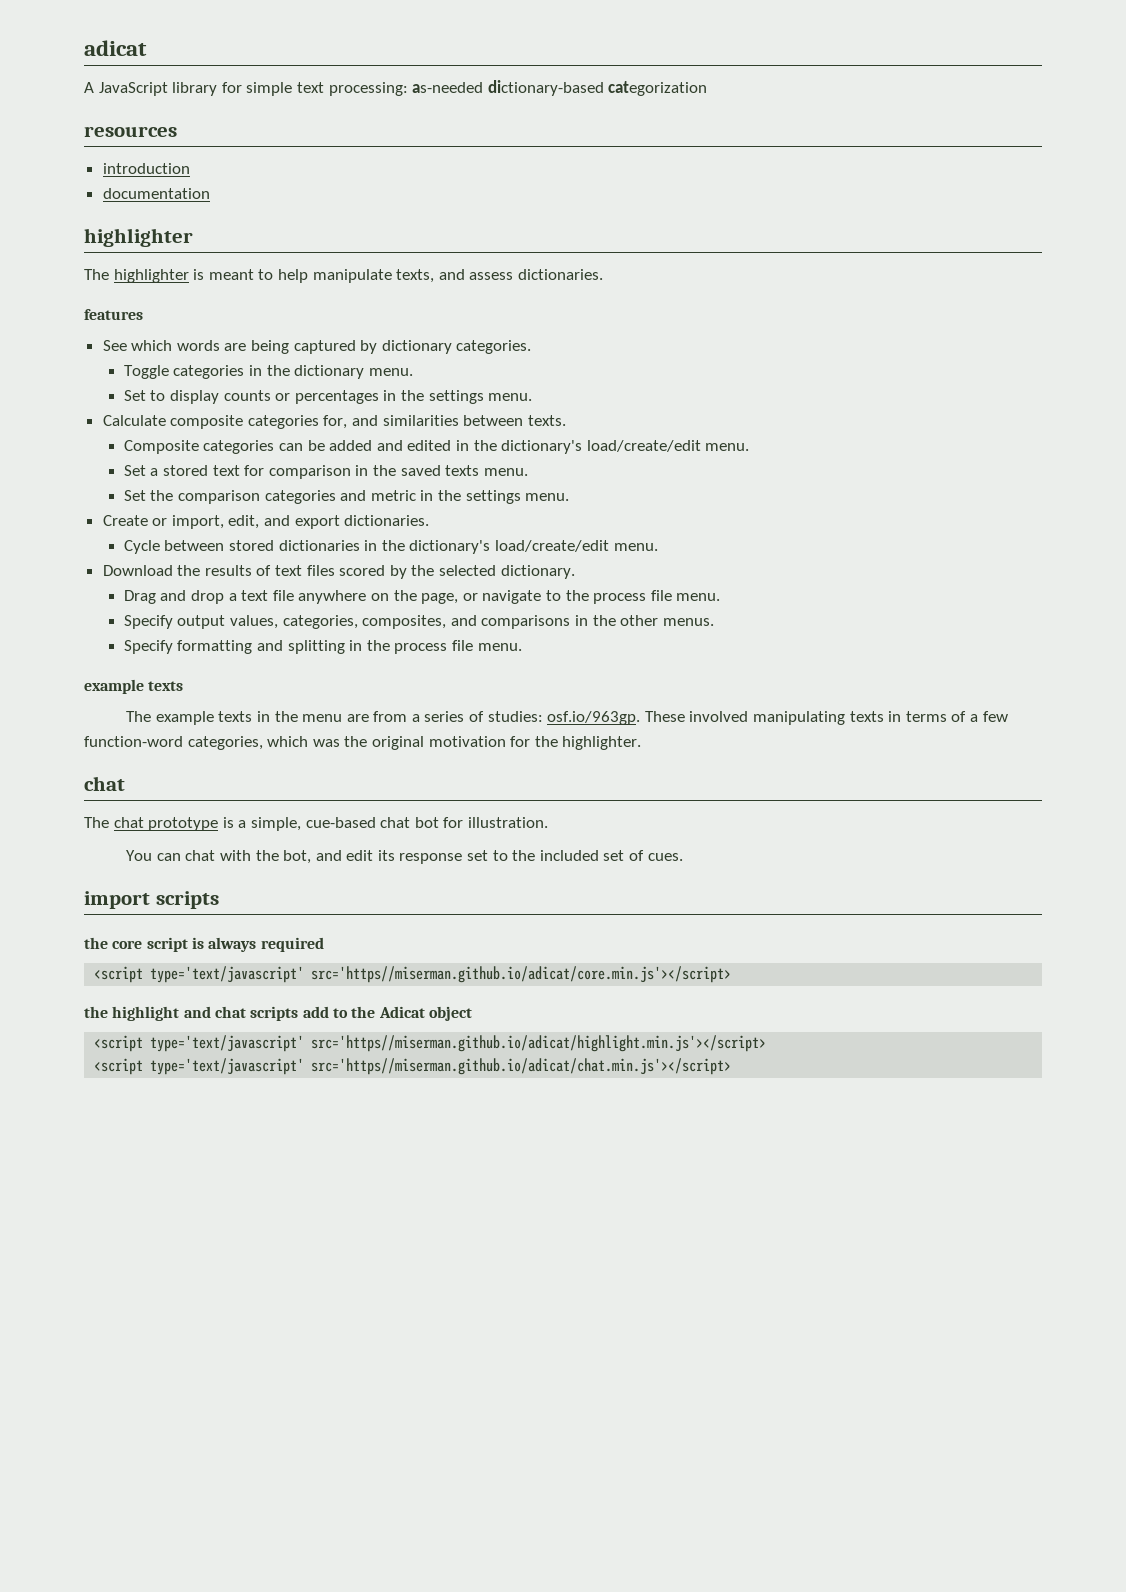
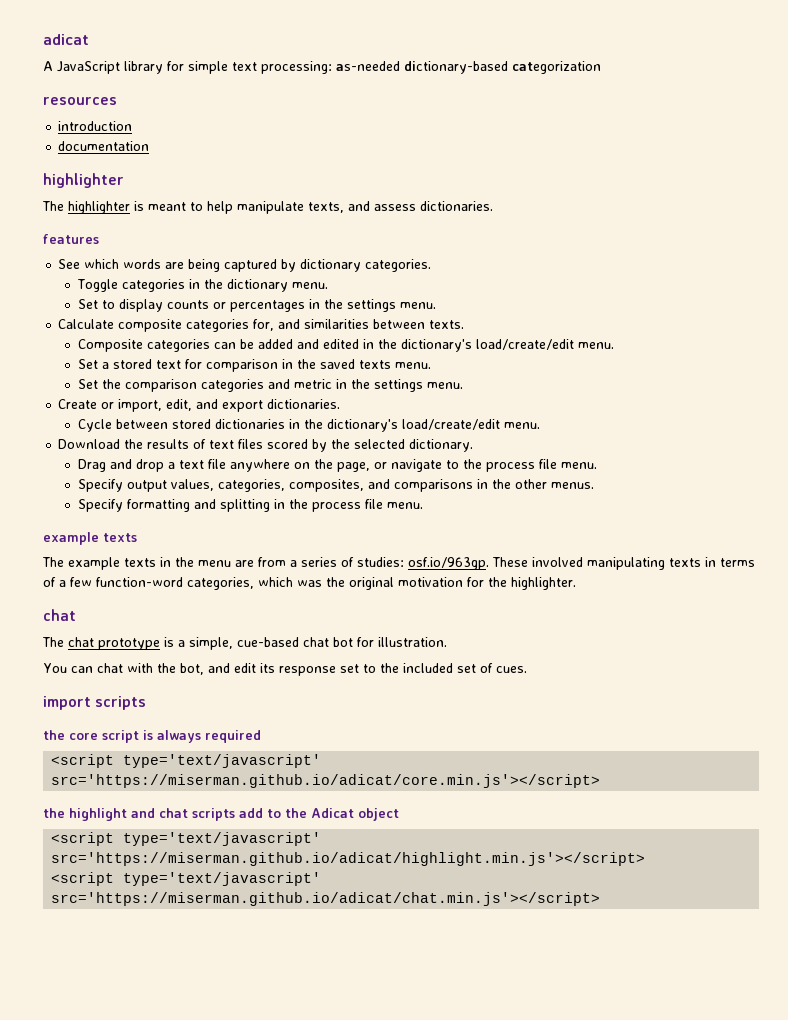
- <script type='text/javascript' src='https//miserman.github.io/adicat/core.min.js'></script>
+ <script type='text/javascript' src='https://miserman.github.io/adicat/core.min.js'></script>
- <script type='text/javascript' src='https//miserman.github.io/adicat/highlight.min.js'></script>
- <script type='text/javascript' src='https//miserman.github.io/adicat/chat.min.js'></script>
+ <script type='text/javascript' src='https://miserman.github.io/adicat/highlight.min.js'></script>
+ <script type='text/javascript' src='https://miserman.github.io/adicat/chat.min.js'></script>

